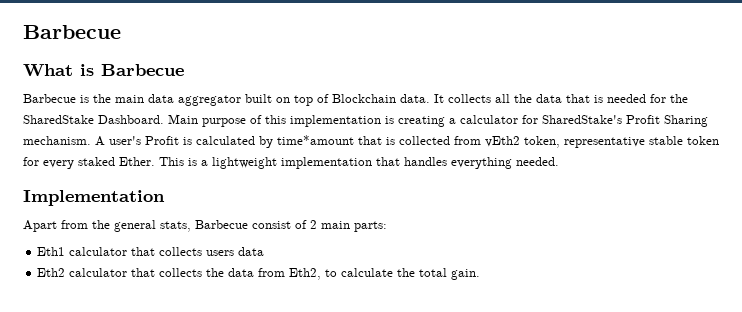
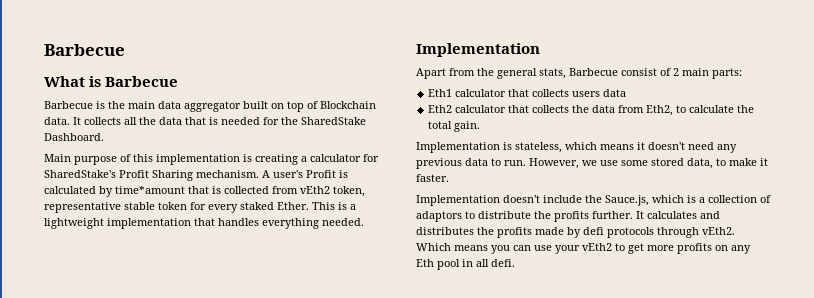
- It collects all the data that is needed for the SharedStake Dashboard. Main purpose of this implementation is creating a calculator for SharedStake's Profit Sharing mechanism.
+ It collects all the data that is needed for the SharedStake Dashboard.
+ Main purpose of this implementation is creating a calculator for SharedStake's Profit Sharing mechanism.
+ Implementation is stateless, which means it doesn't need any previous data to run. However, we use some stored data, to make it faster.
+ Implementation doesn't include the Sauce.js, which is a collection of adaptors to distribute the profits further. It calculates and distributes the profits made by defi protocols through vEth2. Which means you can use your vEth2 to get more profits on any Eth pool in all defi.

